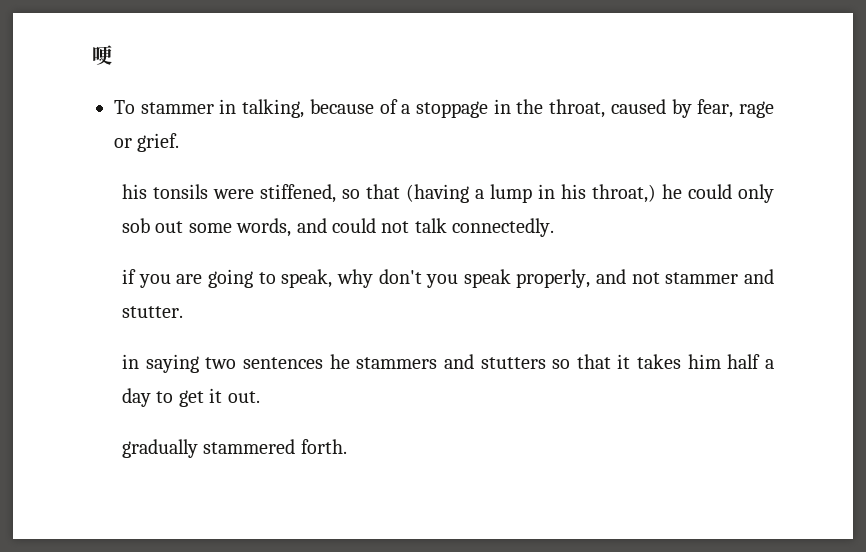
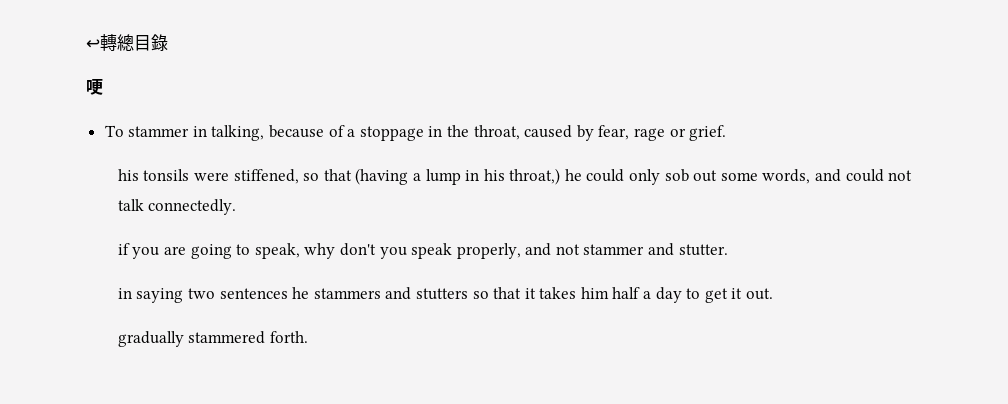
+ ↩轉總目錄

